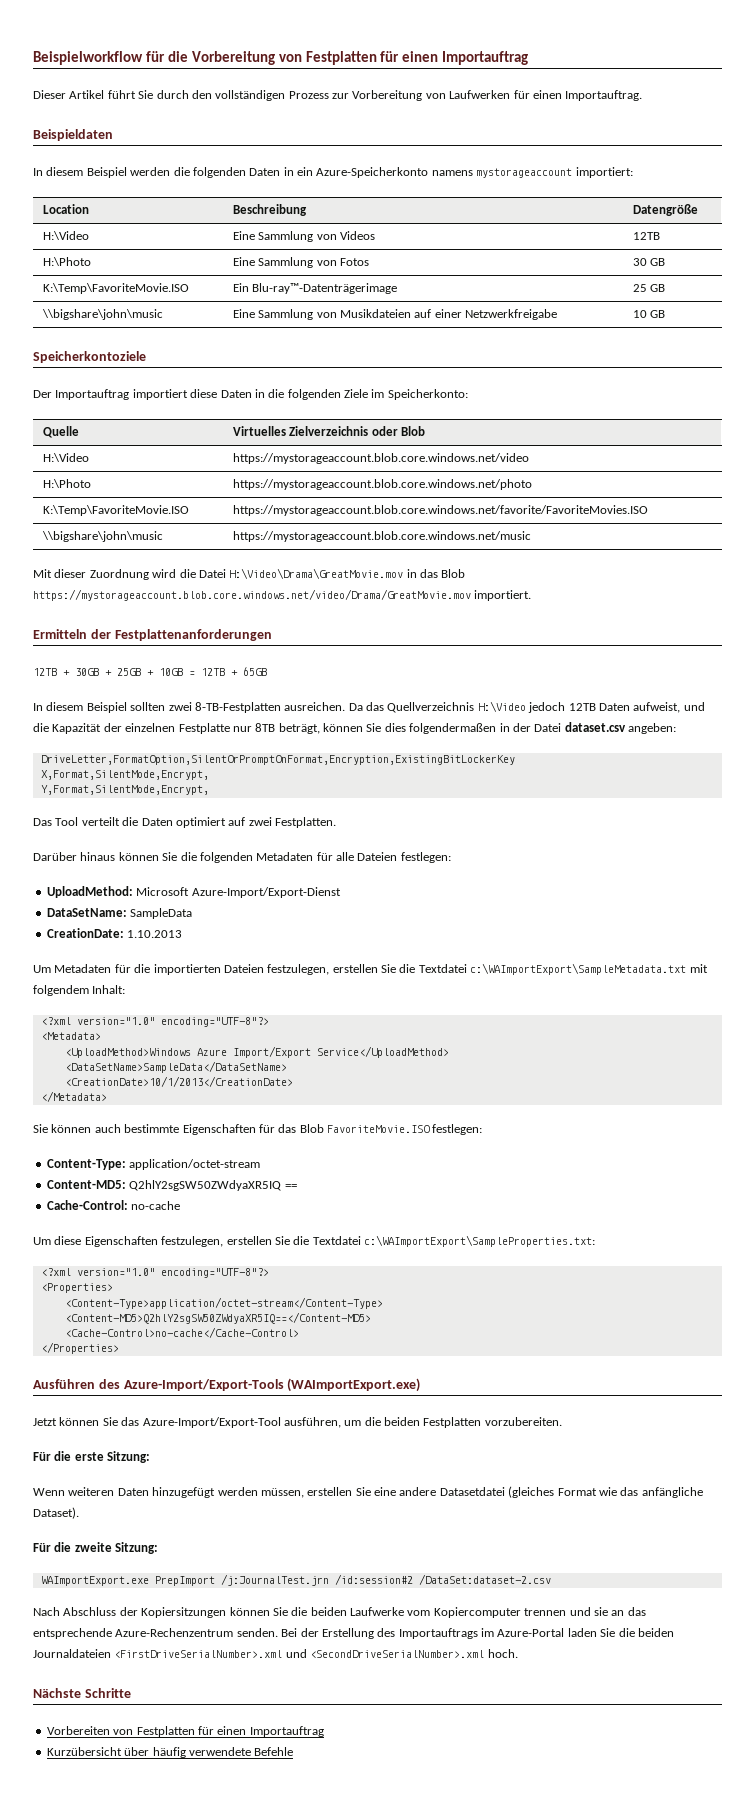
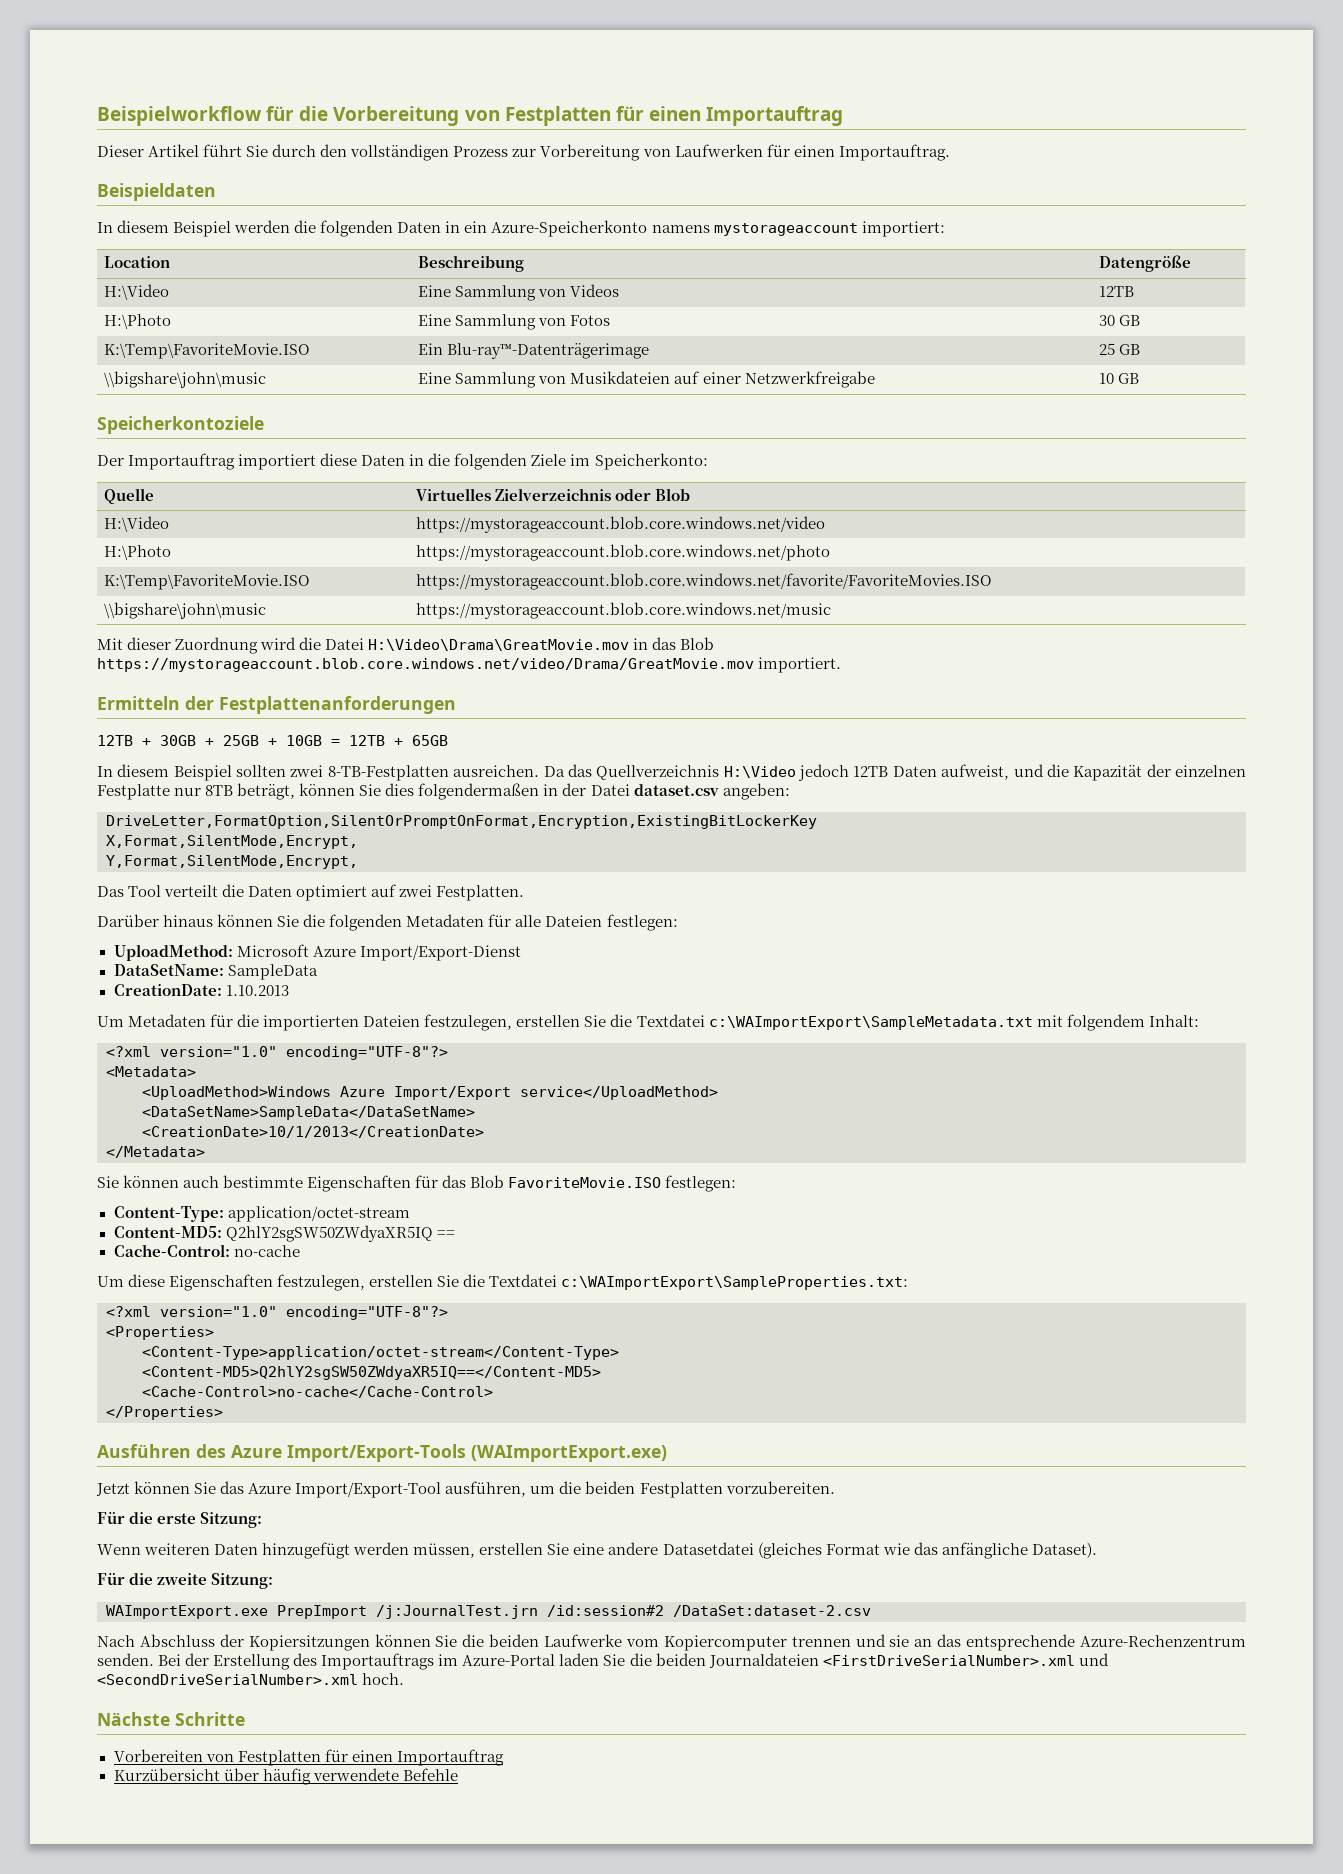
- UploadMethod: Microsoft Azure-Import/Export-Dienst
+ UploadMethod: Microsoft Azure Import/Export-Dienst
- <UploadMethod>Windows Azure Import/Export Service</UploadMethod>
+ <UploadMethod>Windows Azure Import/Export service</UploadMethod>
- Ausführen des Azure-Import/Export-Tools (WAImportExport.exe)
+ Ausführen des Azure Import/Export-Tools (WAImportExport.exe)
- Jetzt können Sie das Azure-Import/Export-Tool ausführen, um die beiden Festplatten vorzubereiten.
+ Jetzt können Sie das Azure Import/Export-Tool ausführen, um die beiden Festplatten vorzubereiten.

